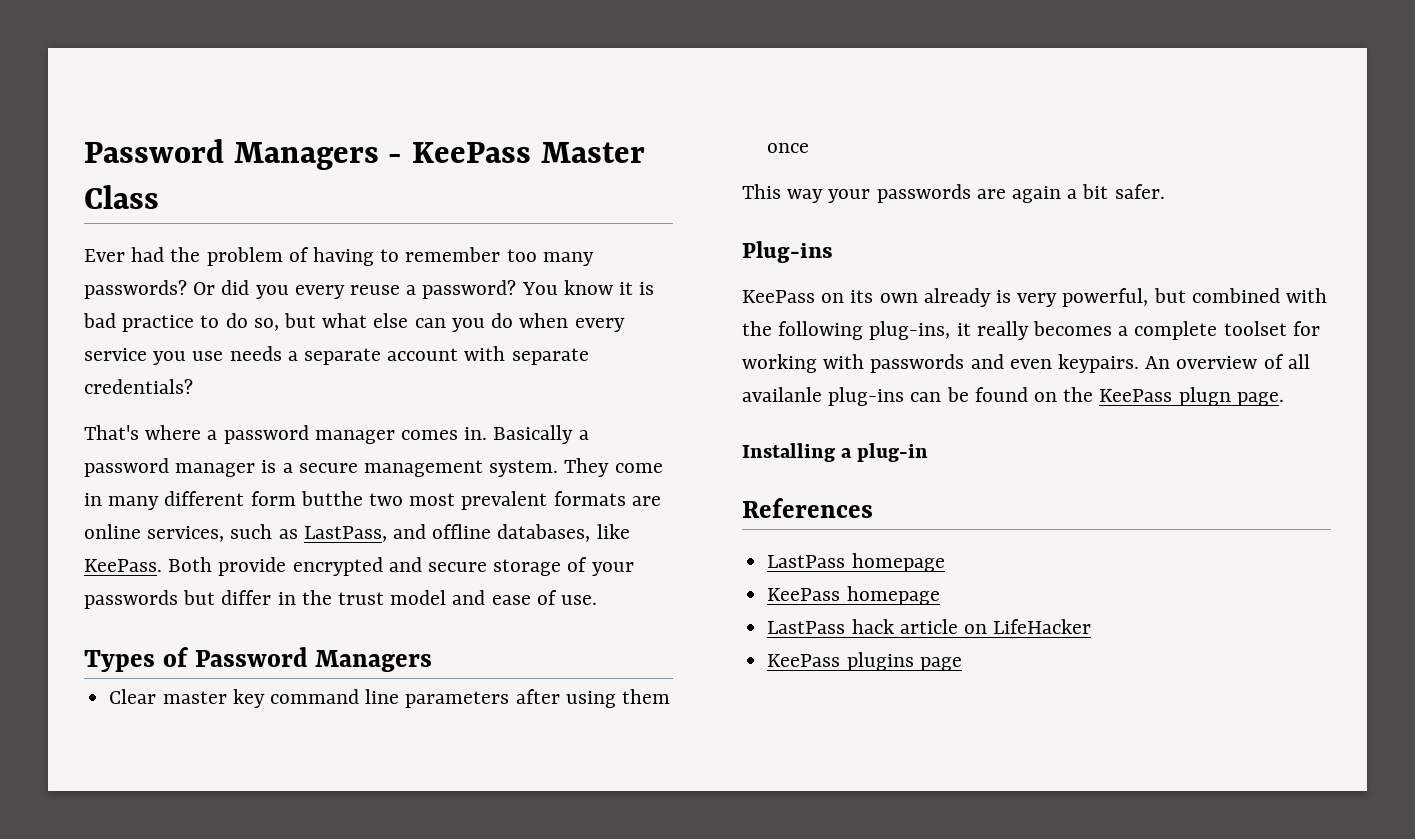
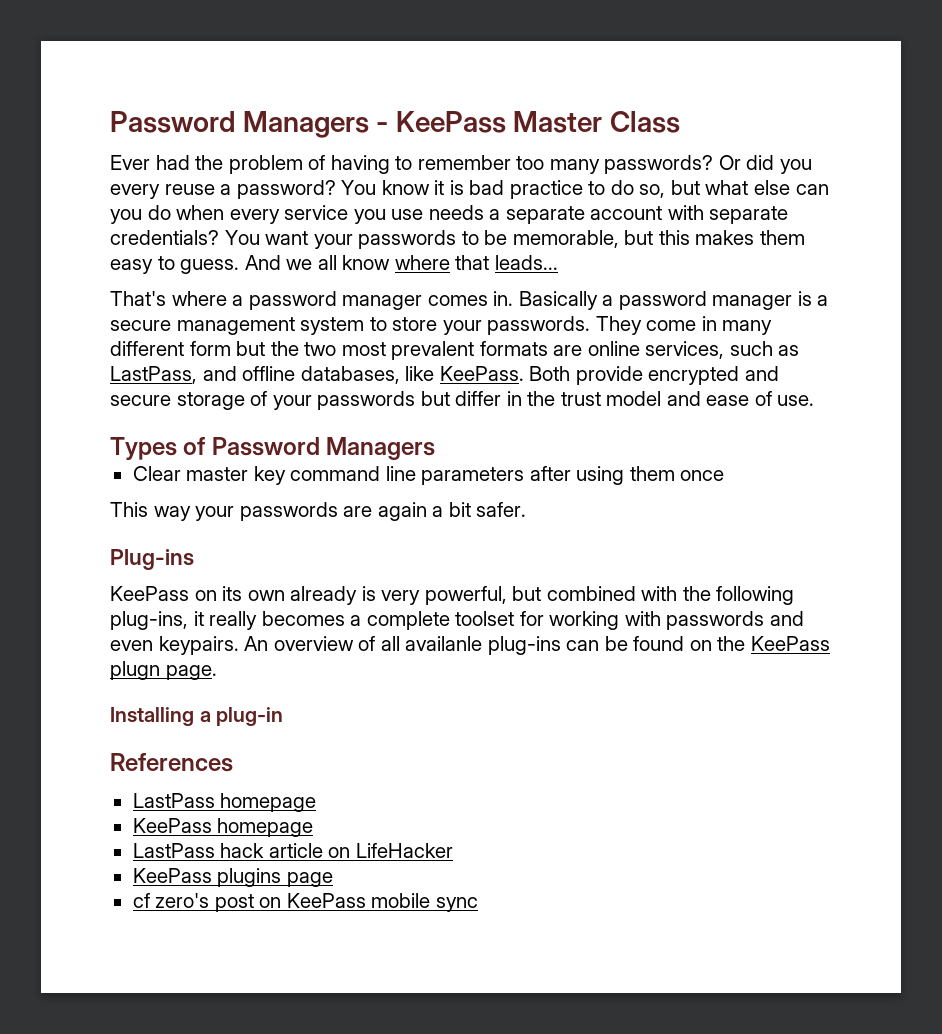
+ You want your passwords to be memorable, but this makes them easy to guess. And we all know where that leads...
- Basically a password manager is a secure management system.
+ Basically a password manager is a secure management system to store your passwords.
- They come in many different form butthe two most prevalent formats are online services, such as LastPass, and offline databases, like KeePass.
+ They come in many different form but the two most prevalent formats are online services, such as LastPass, and offline databases, like KeePass.
+ cf zero's post on KeePass mobile sync

